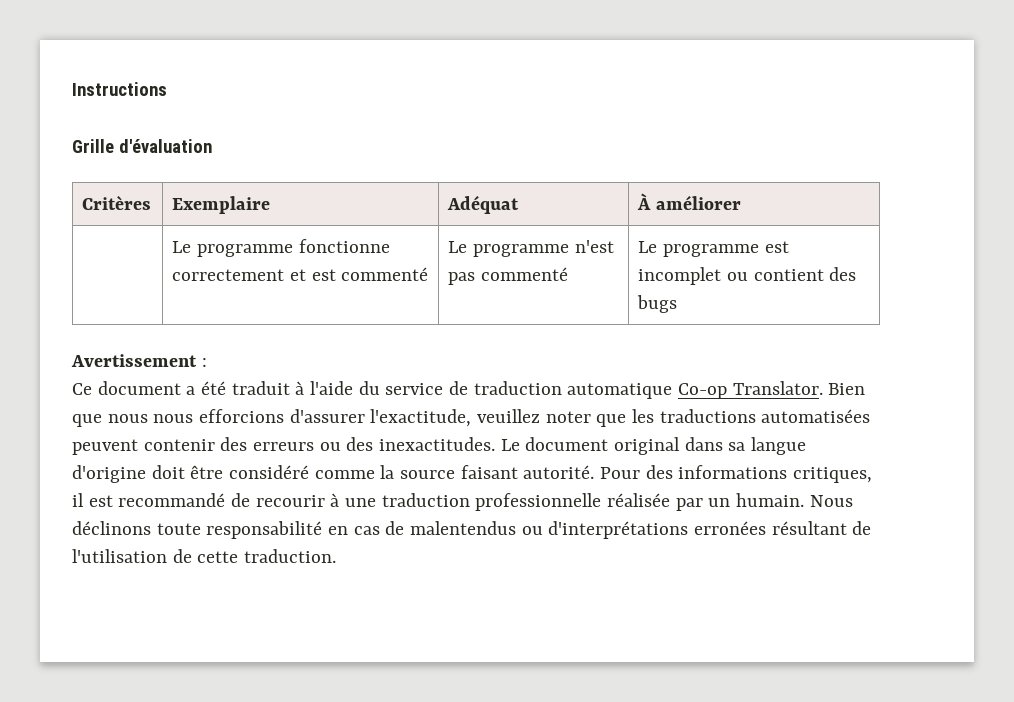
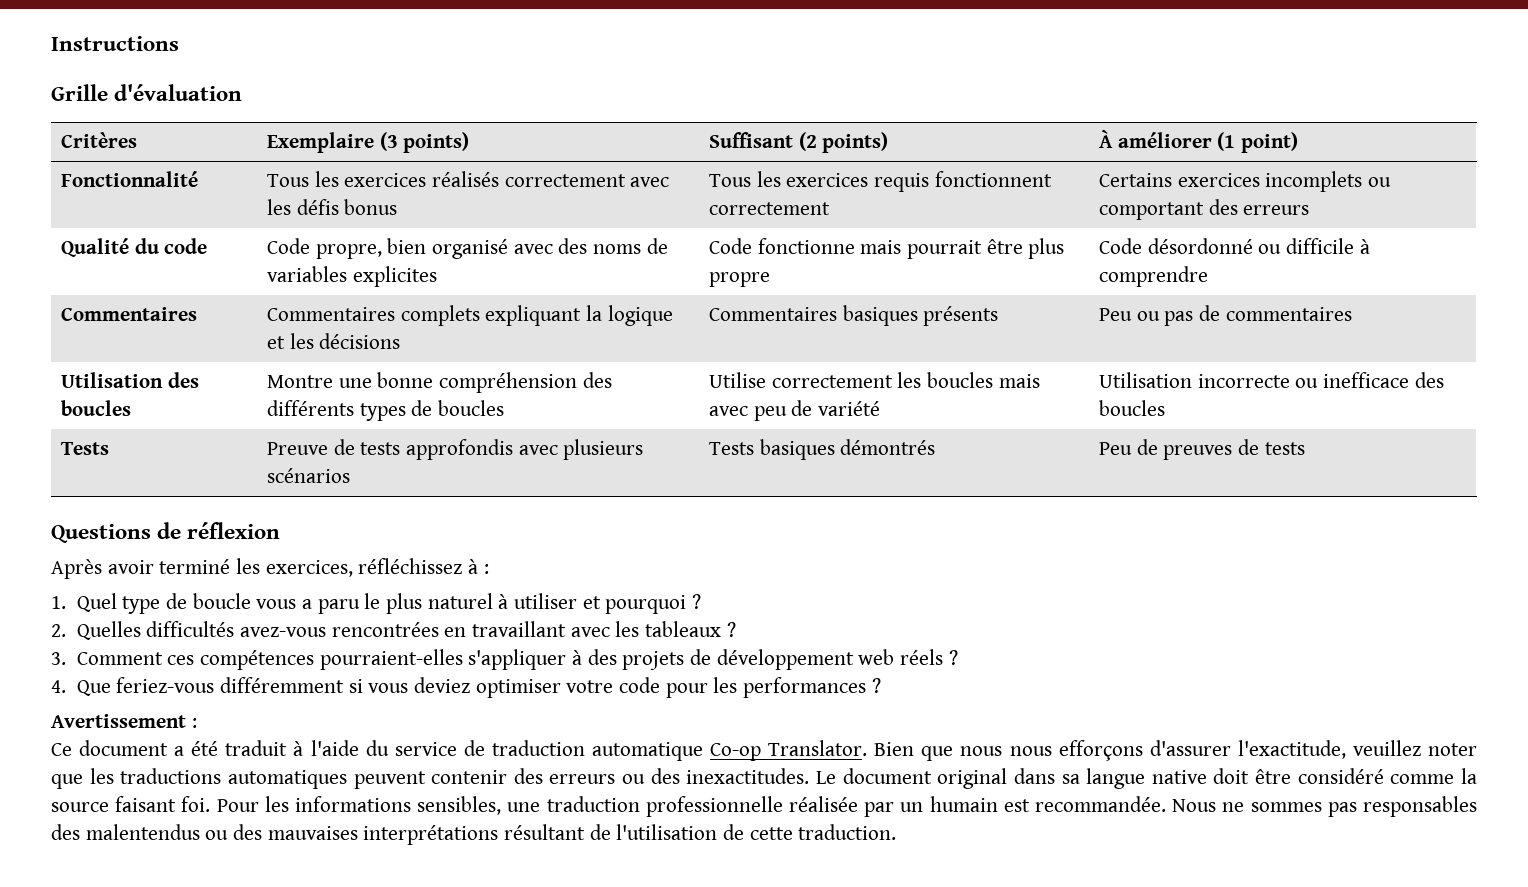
- Critères | Exemplaire | Adéquat | À améliorer
- | Le programme fonctionne correctement et est commenté | Le programme n'est pas commenté | Le programme est incomplet ou contient des bugs
+ Critères | Exemplaire (3 points) | Suffisant (2 points) | À améliorer (1 point)
+ Fonctionnalité | Tous les exercices réalisés correctement avec les défis bonus | Tous les exercices requis fonctionnent correctement | Certains exercices incomplets ou comportant des erreurs
+ Qualité du code | Code propre, bien organisé avec des noms de variables explicites | Code fonctionne mais pourrait être plus propre | Code désordonné ou difficile à comprendre
+ Commentaires | Commentaires complets expliquant la logique et les décisions | Commentaires basiques présents | Peu ou pas de commentaires
+ Utilisation des boucles | Montre une bonne compréhension des différents types de boucles | Utilise correctement les boucles mais avec peu de variété | Utilisation incorrecte ou inefficace des boucles
+ Tests | Preuve de tests approfondis avec plusieurs scénarios | Tests basiques démontrés | Peu de preuves de tests
+ Questions de réflexion
+ Après avoir terminé les exercices, réfléchissez à :
+ 1. Quel type de boucle vous a paru le plus naturel à utiliser et pourquoi ?
+ 2. Quelles difficultés avez-vous rencontrées en travaillant avec les tableaux ?
+ 3. Comment ces compétences pourraient-elles s'appliquer à des projets de développement web réels ?
+ 4. Que feriez-vous différemment si vous deviez optimiser votre code pour les performances ?
- Bien que nous nous efforcions d'assurer l'exactitude, veuillez noter que les traductions automatisées peuvent contenir des erreurs ou des inexactitudes.
+ Bien que nous nous efforçons d'assurer l'exactitude, veuillez noter que les traductions automatiques peuvent contenir des erreurs ou des inexactitudes.
- Le document original dans sa langue d'origine doit être considéré comme la source faisant autorité. Pour des informations critiques, il est recommandé de recourir à une traduction professionnelle réalisée par un humain. Nous déclinons toute responsabilité en cas de malentendus ou d'interprétations erronées résultant de l'utilisation de cette traduction.
+ Le document original dans sa langue native doit être considéré comme la source faisant foi. Pour les informations sensibles, une traduction professionnelle réalisée par un humain est recommandée. Nous ne sommes pas responsables des malentendus ou des mauvaises interprétations résultant de l'utilisation de cette traduction.

